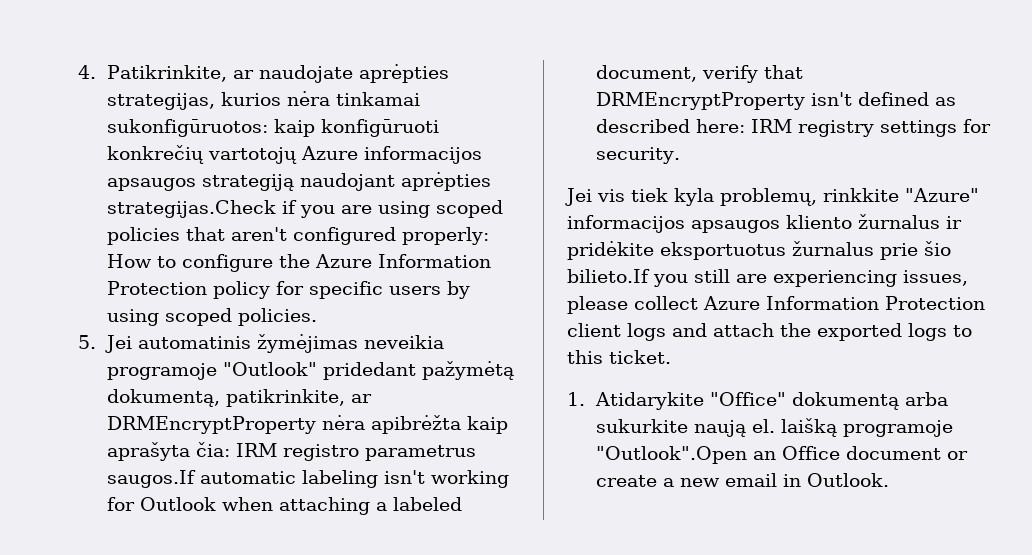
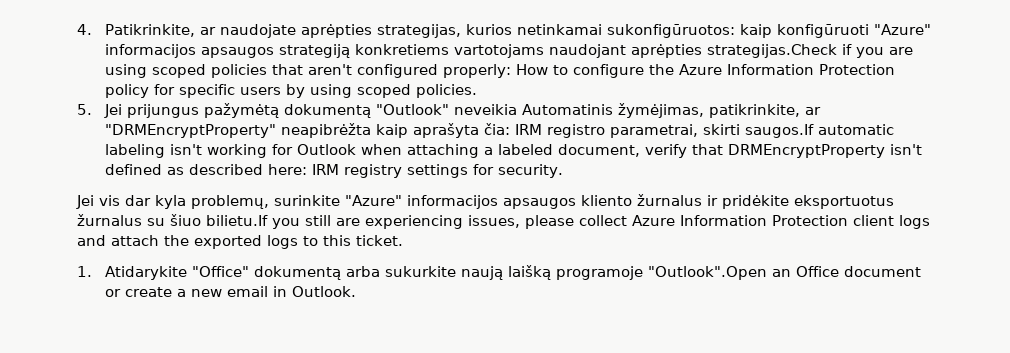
- 4. Patikrinkite, ar naudojate aprėpties strategijas, kurios nėra tinkamai sukonfigūruotos: kaip konfigūruoti konkrečių vartotojų Azure informacijos apsaugos strategiją naudojant aprėpties strategijas.Check if you are using scoped policies that aren't configured properly: How to configure the Azure Information Protection policy for specific users by using scoped policies.
+ 4. Patikrinkite, ar naudojate aprėpties strategijas, kurios netinkamai sukonfigūruotos: kaip konfigūruoti "Azure" informacijos apsaugos strategiją konkretiems vartotojams naudojant aprėpties strategijas.Check if you are using scoped policies that aren't configured properly: How to configure the Azure Information Protection policy for specific users by using scoped policies.
- 5. Jei automatinis žymėjimas neveikia programoje "Outlook" pridedant pažymėtą dokumentą, patikrinkite, ar DRMEncryptProperty nėra apibrėžta kaip aprašyta čia: IRM registro parametrus saugos.If automatic labeling isn't working for Outlook when attaching a labeled document, verify that DRMEncryptProperty isn't defined as described here: IRM registry settings for security.
+ 5. Jei prijungus pažymėtą dokumentą "Outlook" neveikia Automatinis žymėjimas, patikrinkite, ar "DRMEncryptProperty" neapibrėžta kaip aprašyta čia: IRM registro parametrai, skirti saugos.If automatic labeling isn't working for Outlook when attaching a labeled document, verify that DRMEncryptProperty isn't defined as described here: IRM registry settings for security.
- Jei vis tiek kyla problemų, rinkkite "Azure" informacijos apsaugos kliento žurnalus ir pridėkite eksportuotus žurnalus prie šio bilieto.If you still are experiencing issues, please collect Azure Information Protection client logs and attach the exported logs to this ticket.
+ Jei vis dar kyla problemų, surinkite "Azure" informacijos apsaugos kliento žurnalus ir pridėkite eksportuotus žurnalus su šiuo bilietu.If you still are experiencing issues, please collect Azure Information Protection client logs and attach the exported logs to this ticket.
- 1. Atidarykite "Office" dokumentą arba sukurkite naują el. laišką programoje "Outlook".Open an Office document or create a new email in Outlook.
+ 1. Atidarykite "Office" dokumentą arba sukurkite naują laišką programoje "Outlook".Open an Office document or create a new email in Outlook.

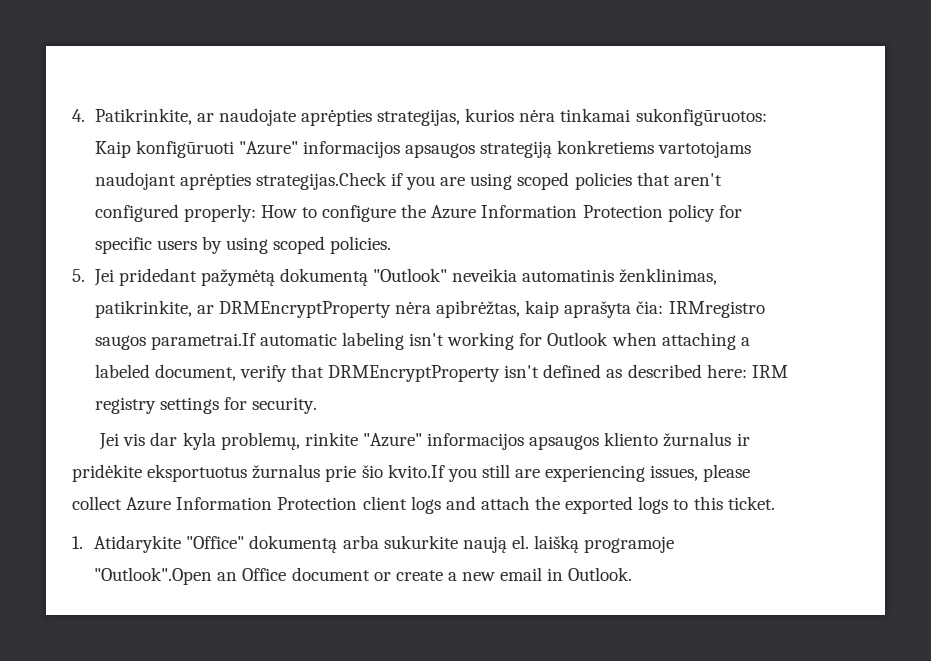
- 4. Patikrinkite, ar naudojate aprėpties strategijas, kurios netinkamai sukonfigūruotos: kaip konfigūruoti "Azure" informacijos apsaugos strategiją konkretiems vartotojams naudojant aprėpties strategijas.Check if you are using scoped policies that aren't configured properly: How to configure the Azure Information Protection policy for specific users by using scoped policies.
+ 4. Patikrinkite, ar naudojate aprėpties strategijas, kurios nėra tinkamai sukonfigūruotos: Kaip konfigūruoti "Azure" informacijos apsaugos strategiją konkretiems vartotojams naudojant aprėpties strategijas.Check if you are using scoped policies that aren't configured properly: How to configure the Azure Information Protection policy for specific users by using scoped policies.
- 5. Jei prijungus pažymėtą dokumentą "Outlook" neveikia Automatinis žymėjimas, patikrinkite, ar "DRMEncryptProperty" neapibrėžta kaip aprašyta čia: IRM registro parametrai, skirti saugos.If automatic labeling isn't working for Outlook when attaching a labeled document, verify that DRMEncryptProperty isn't defined as described here: IRM registry settings for security.
+ 5. Jei pridedant pažymėtą dokumentą "Outlook" neveikia automatinis ženklinimas, patikrinkite, ar DRMEncryptProperty nėra apibrėžtas, kaip aprašyta čia: IRMregistro saugos parametrai.If automatic labeling isn't working for Outlook when attaching a labeled document, verify that DRMEncryptProperty isn't defined as described here: IRM registry settings for security.
- Jei vis dar kyla problemų, surinkite "Azure" informacijos apsaugos kliento žurnalus ir pridėkite eksportuotus žurnalus su šiuo bilietu.If you still are experiencing issues, please collect Azure Information Protection client logs and attach the exported logs to this ticket.
+ Jei vis dar kyla problemų, rinkite "Azure" informacijos apsaugos kliento žurnalus ir pridėkite eksportuotus žurnalus prie šio kvito.If you still are experiencing issues, please collect Azure Information Protection client logs and attach the exported logs to this ticket.
- 1. Atidarykite "Office" dokumentą arba sukurkite naują laišką programoje "Outlook".Open an Office document or create a new email in Outlook.
+ 1. Atidarykite "Office" dokumentą arba sukurkite naują el. laišką programoje "Outlook".Open an Office document or create a new email in Outlook.

